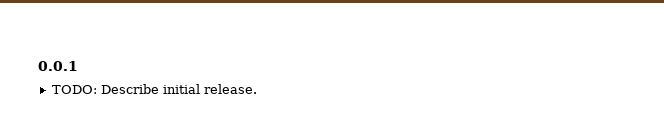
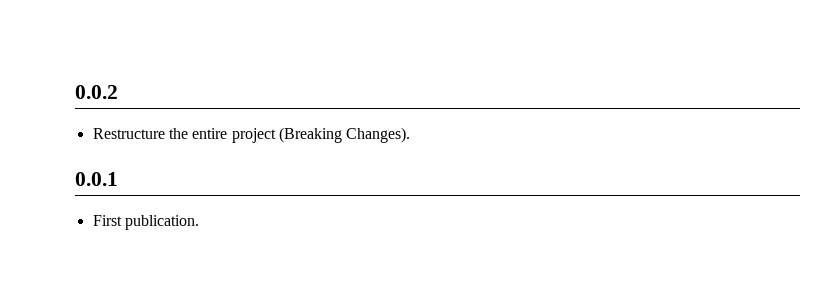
+ 0.0.2
+ Restructure the entire project (Breaking Changes).
  0.0.1
- TODO: Describe initial release.
+ First publication.

